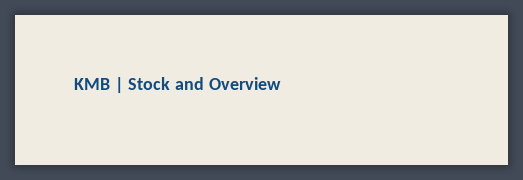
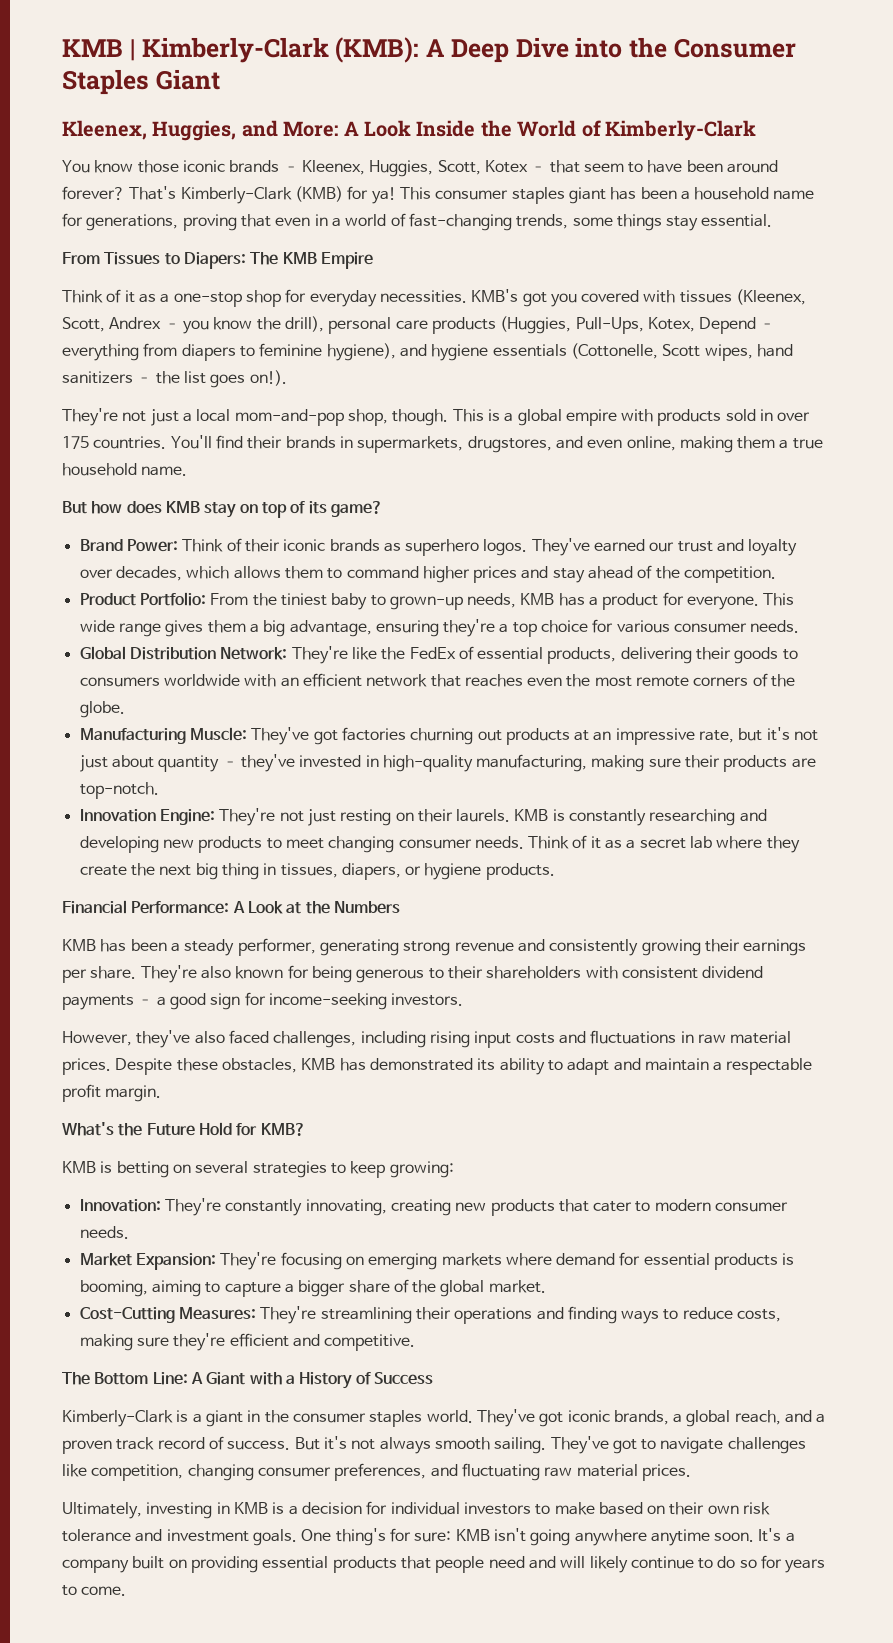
- KMB | Stock and Overview
+ KMB | Kimberly-Clark (KMB): A Deep Dive into the Consumer Staples Giant
+ Kleenex, Huggies, and More: A Look Inside the World of Kimberly-Clark
+ You know those iconic brands – Kleenex, Huggies, Scott, Kotex – that seem to have been around forever? That's Kimberly-Clark (KMB) for ya! This consumer staples giant has been a household name for generations, proving that even in a world of fast-changing trends, some things stay essential.
+ From Tissues to Diapers: The KMB Empire
+ Think of it as a one-stop shop for everyday necessities. KMB's got you covered with tissues (Kleenex, Scott, Andrex – you know the drill), personal care products (Huggies, Pull-Ups, Kotex, Depend – everything from diapers to feminine hygiene), and hygiene essentials (Cottonelle, Scott wipes, hand sanitizers – the list goes on!).
+ They're not just a local mom-and-pop shop, though. This is a global empire with products sold in over 175 countries. You'll find their brands in supermarkets, drugstores, and even online, making them a true household name.
+ But how does KMB stay on top of its game?
+ Brand Power: Think of their iconic brands as superhero logos. They've earned our trust and loyalty over decades, which allows them to command higher prices and stay ahead of the competition.
+ Product Portfolio: From the tiniest baby to grown-up needs, KMB has a product for everyone. This wide range gives them a big advantage, ensuring they're a top choice for various consumer needs.
+ Global Distribution Network: They're like the FedEx of essential products, delivering their goods to consumers worldwide with an efficient network that reaches even the most remote corners of the globe.
+ Manufacturing Muscle: They've got factories churning out products at an impressive rate, but it's not just about quantity – they've invested in high-quality manufacturing, making sure their products are top-notch.
+ Innovation Engine: They're not just resting on their laurels. KMB is constantly researching and developing new products to meet changing consumer needs. Think of it as a secret lab where they create the next big thing in tissues, diapers, or hygiene products.
+ Financial Performance: A Look at the Numbers
+ KMB has been a steady performer, generating strong revenue and consistently growing their earnings per share. They're also known for being generous to their shareholders with consistent dividend payments – a good sign for income-seeking investors.
+ However, they've also faced challenges, including rising input costs and fluctuations in raw material prices. Despite these obstacles, KMB has demonstrated its ability to adapt and maintain a respectable profit margin.
+ What's the Future Hold for KMB?
+ KMB is betting on several strategies to keep growing:
+ Innovation: They're constantly innovating, creating new products that cater to modern consumer needs.
+ Market Expansion: They're focusing on emerging markets where demand for essential products is booming, aiming to capture a bigger share of the global market.
+ Cost-Cutting Measures: They're streamlining their operations and finding ways to reduce costs, making sure they're efficient and competitive.
+ The Bottom Line: A Giant with a History of Success
+ Kimberly-Clark is a giant in the consumer staples world. They've got iconic brands, a global reach, and a proven track record of success. But it's not always smooth sailing. They've got to navigate challenges like competition, changing consumer preferences, and fluctuating raw material prices.
+ Ultimately, investing in KMB is a decision for individual investors to make based on their own risk tolerance and investment goals. One thing's for sure: KMB isn't going anywhere anytime soon. It's a company built on providing essential products that people need and will likely continue to do so for years to come.

